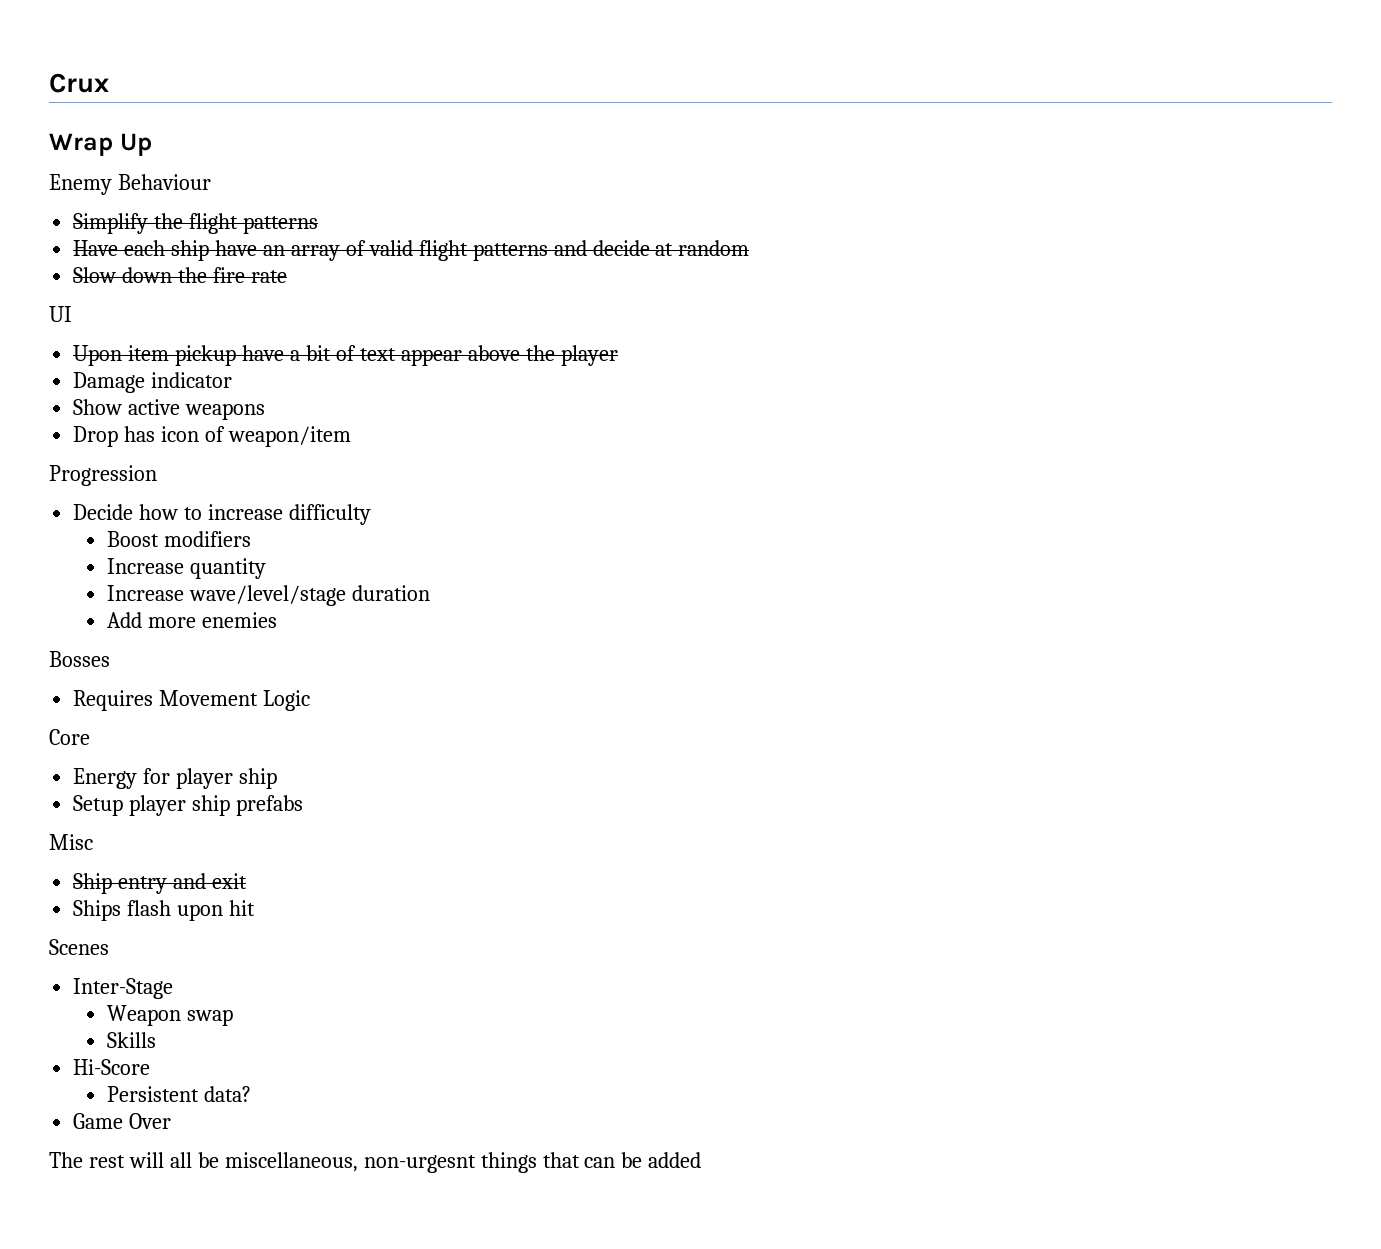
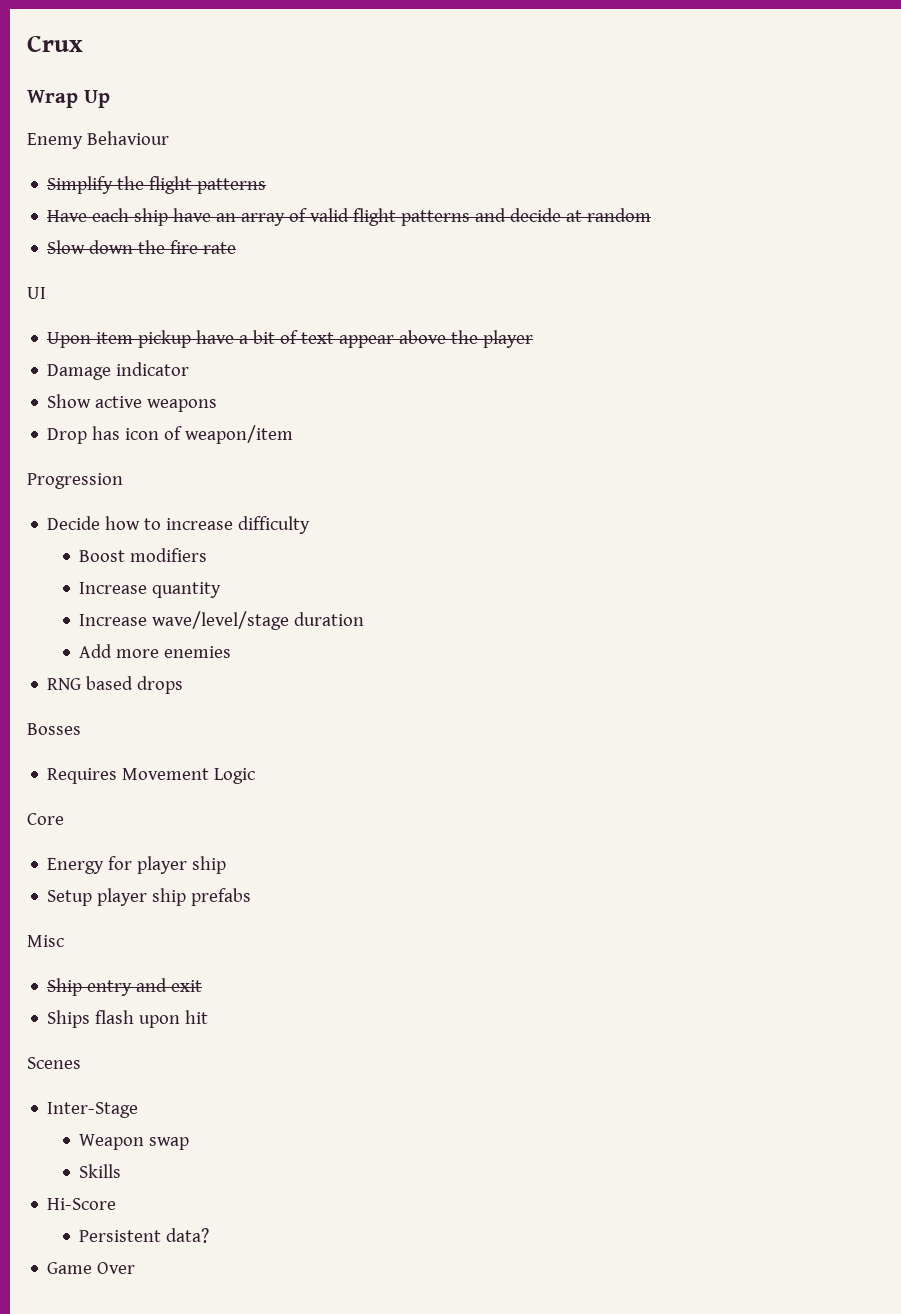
+ RNG based drops
- The rest will all be miscellaneous, non-urgesnt things that can be added

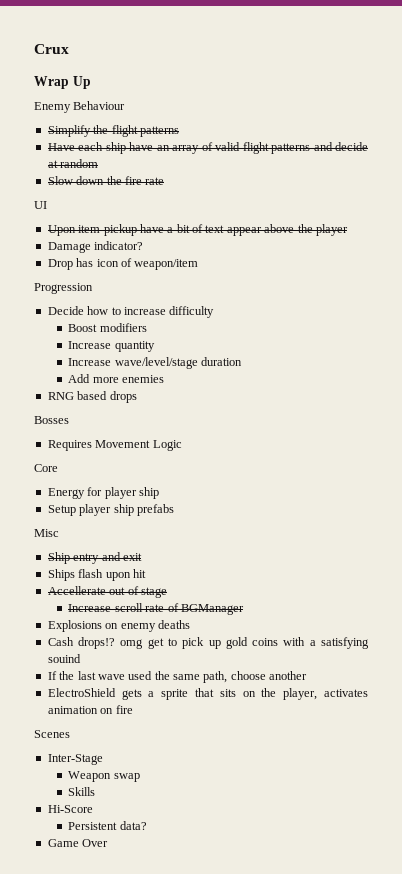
- Damage indicator
- Show active weapons
+ Damage indicator?
+ Accellerate out of stage
+ Increase scroll rate of BGManager
+ Explosions on enemy deaths
+ Cash drops!? omg get to pick up gold coins with a satisfying souind
+ If the last wave used the same path, choose another
+ ElectroShield gets a sprite that sits on the player, activates animation on fire

